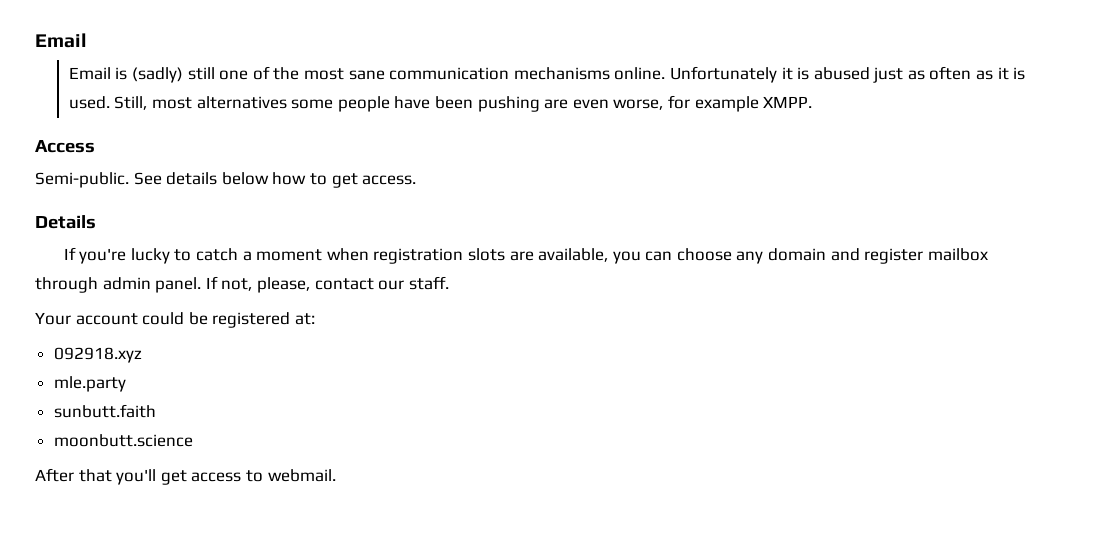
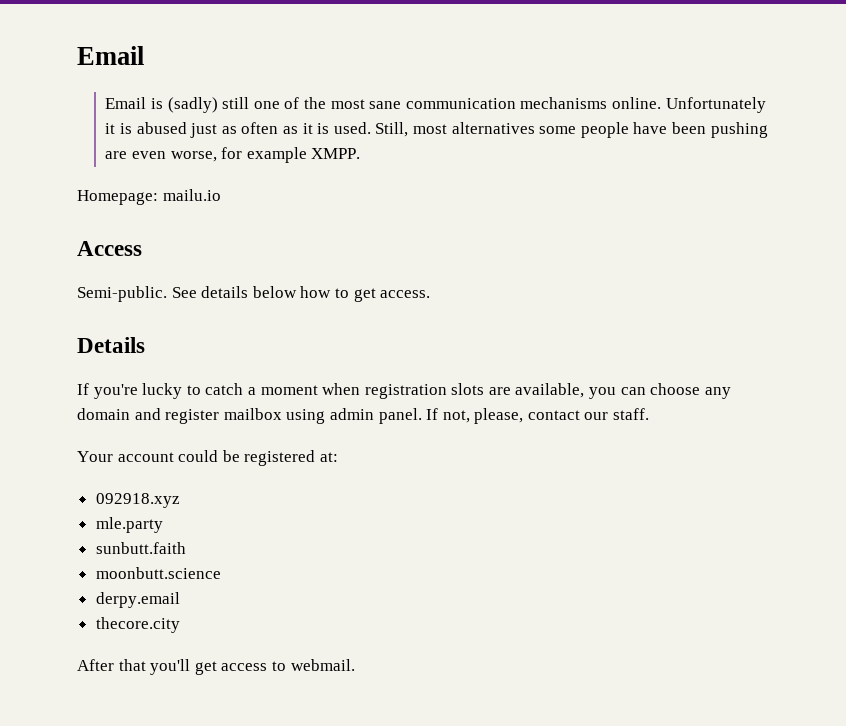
+ Homepage: mailu.io
- If you're lucky to catch a moment when registration slots are available, you can choose any domain and register mailbox through admin panel.
+ If you're lucky to catch a moment when registration slots are available, you can choose any domain and register mailbox using admin panel.
+ derpy.email
+ thecore.city

